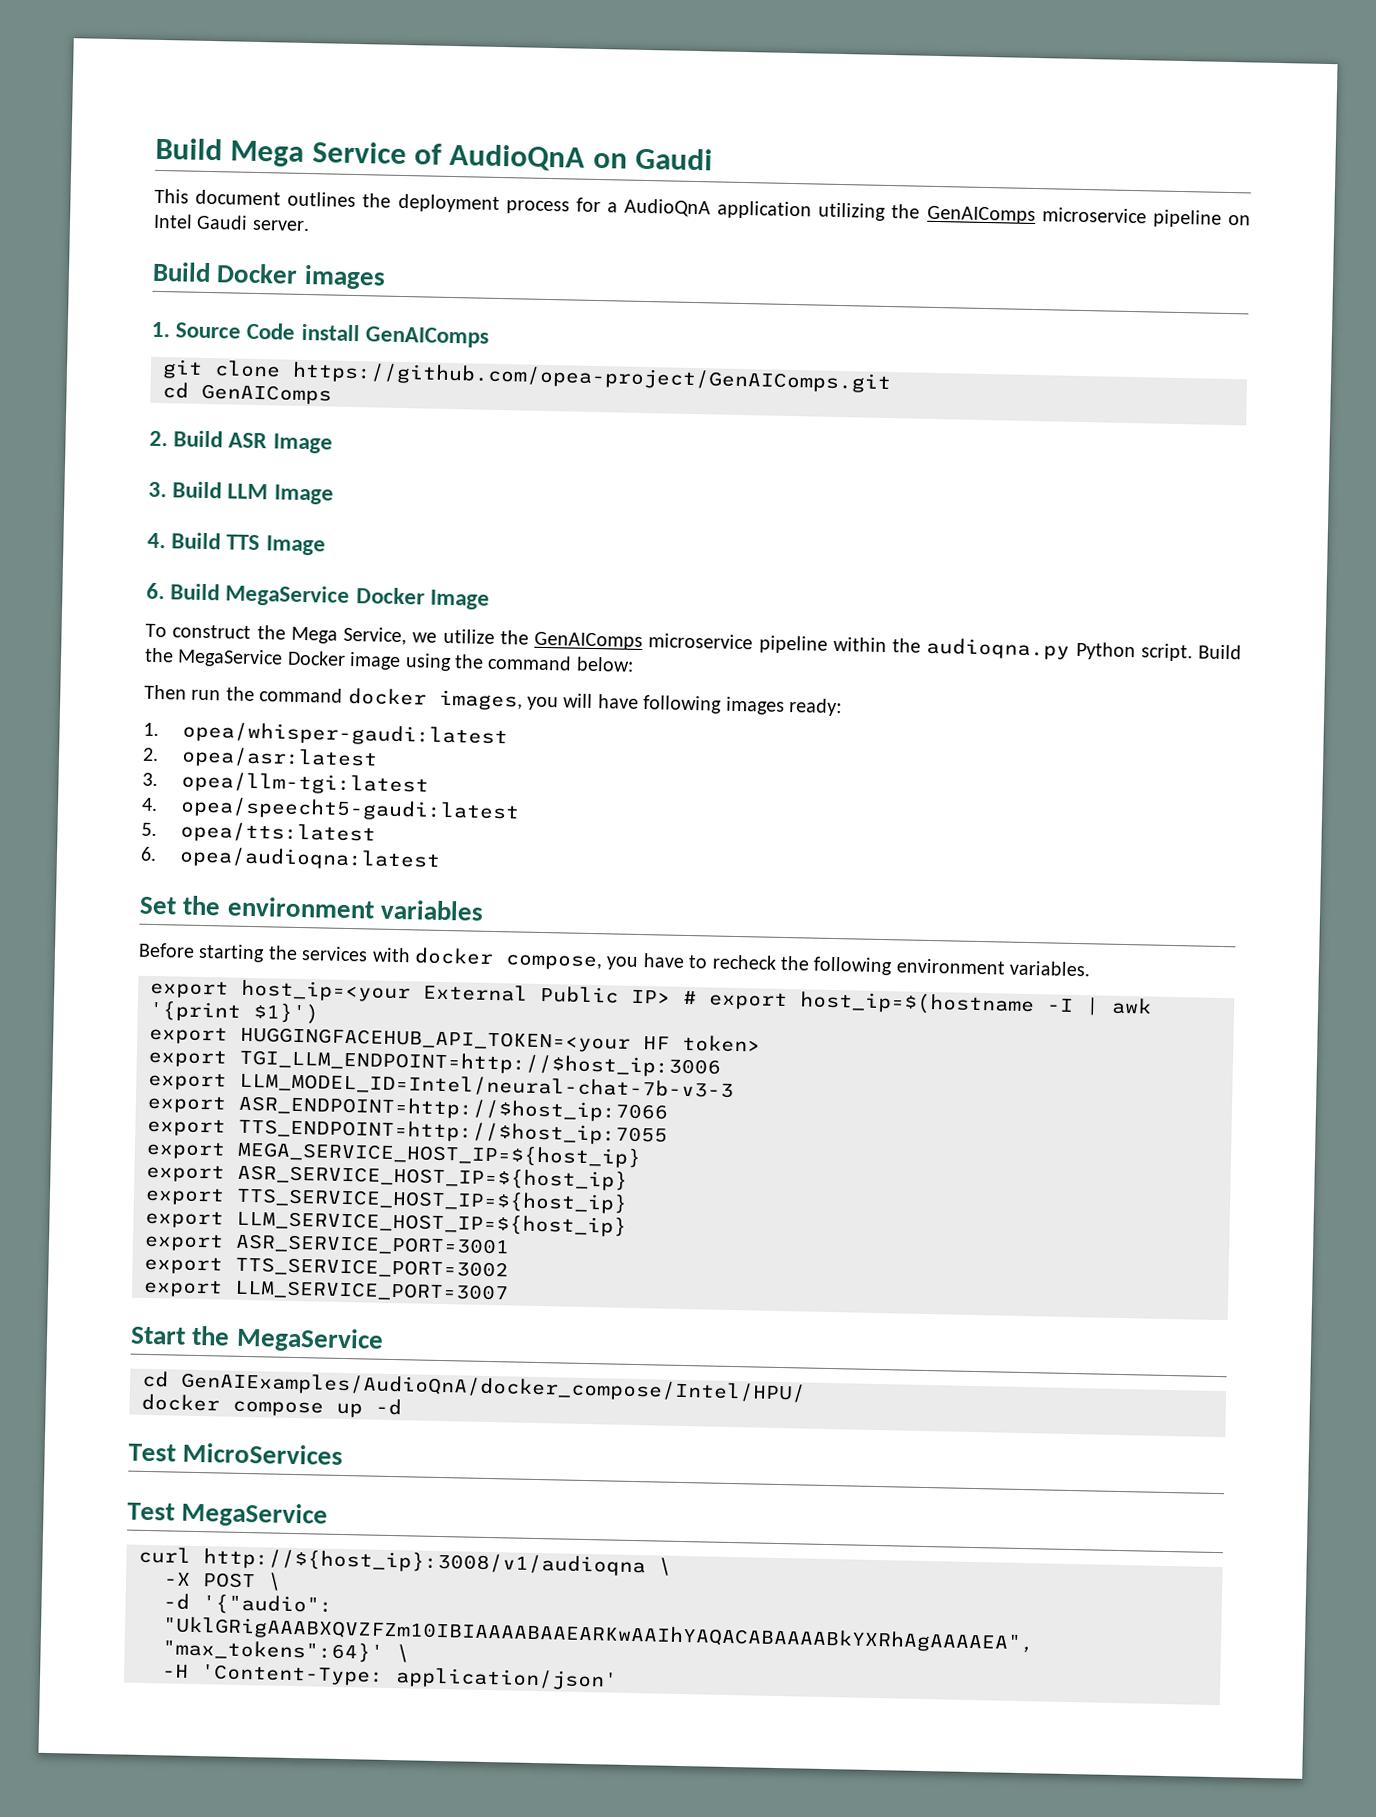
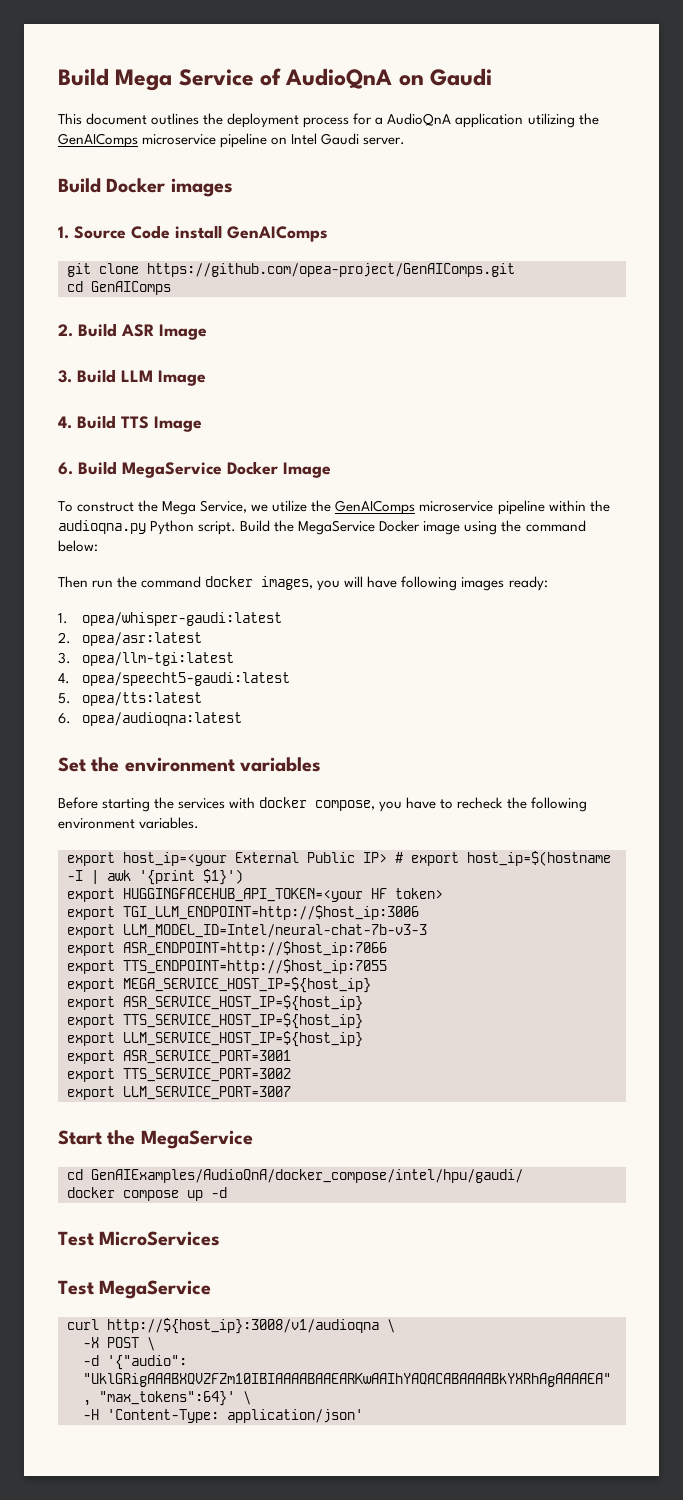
- cd GenAIExamples/AudioQnA/docker_compose/Intel/HPU/
+ cd GenAIExamples/AudioQnA/docker_compose/intel/hpu/gaudi/

